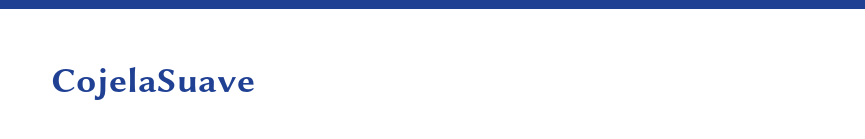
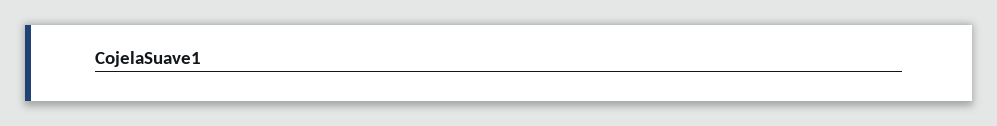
- CojelaSuave
+ CojelaSuave1

